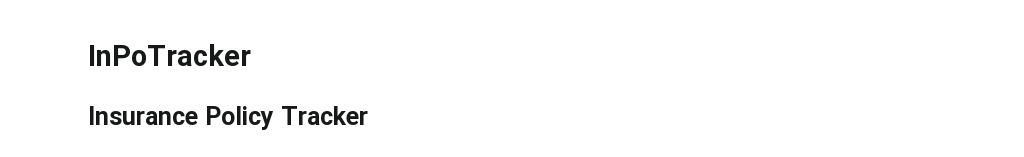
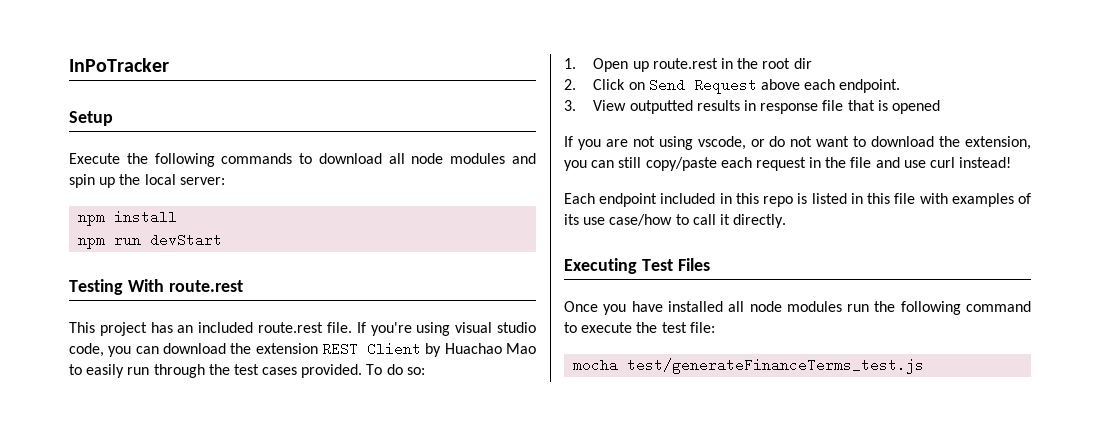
- Insurance Policy Tracker
+ Setup
+ Execute the following commands to download all node modules and spin up the local server:
+ npm install
+ npm run devStart
+ Testing With route.rest
+ This project has an included route.rest file. If you're using visual studio code, you can download the extension REST Client by Huachao Mao to easily run through the test cases provided. To do so:
+ 1. Open up route.rest in the root dir
+ 2. Click on Send Request above each endpoint.
+ 3. View outputted results in response file that is opened
+ If you are not using vscode, or do not want to download the extension, you can still copy/paste each request in the file and use curl instead!
+ Each endpoint included in this repo is listed in this file with examples of its use case/how to call it directly.
+ Executing Test Files
+ Once you have installed all node modules run the following command to execute the test file:
+ mocha test/generateFinanceTerms_test.js

